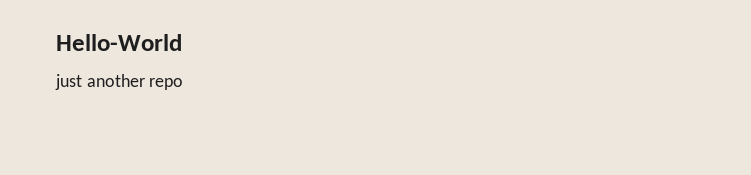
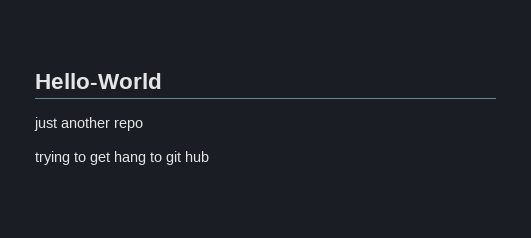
+ trying to get hang to git hub

